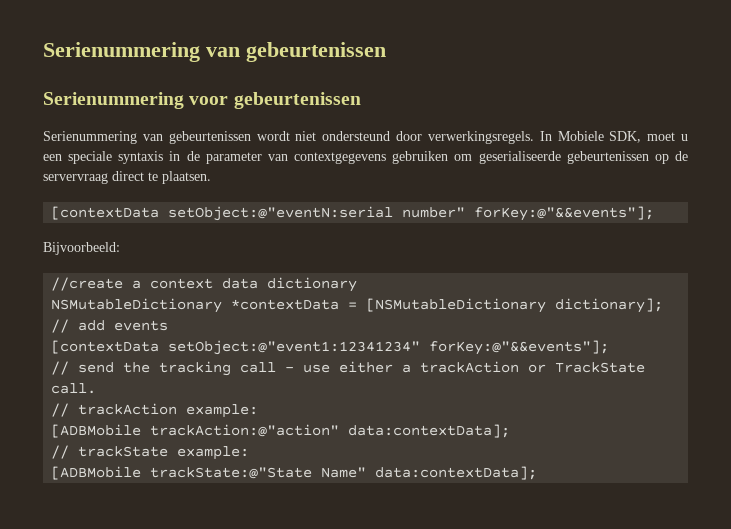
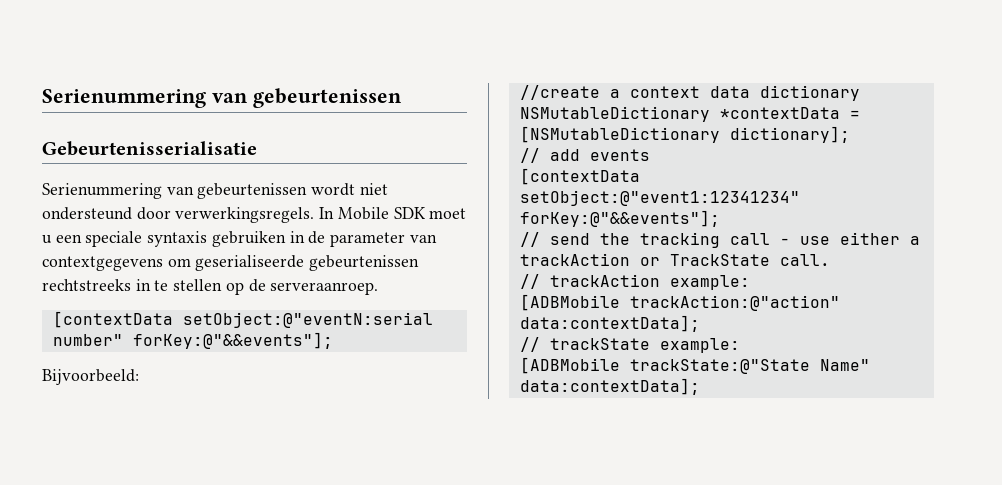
- Serienummering voor gebeurtenissen
+ Gebeurtenisserialisatie
- In Mobiele SDK, moet u een speciale syntaxis in de parameter van contextgegevens gebruiken om geserialiseerde gebeurtenissen op de servervraag direct te plaatsen.
+ In Mobile SDK moet u een speciale syntaxis gebruiken in de parameter van contextgegevens om geserialiseerde gebeurtenissen rechtstreeks in te stellen op de serveraanroep.

